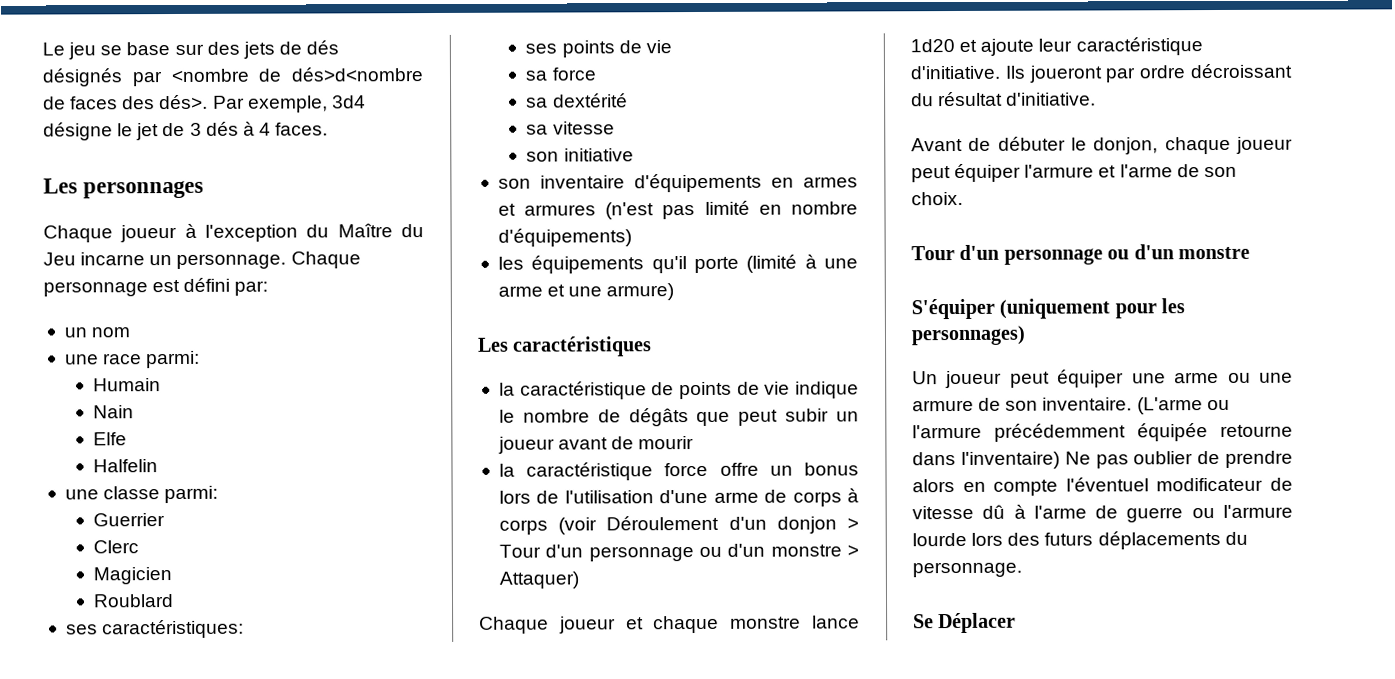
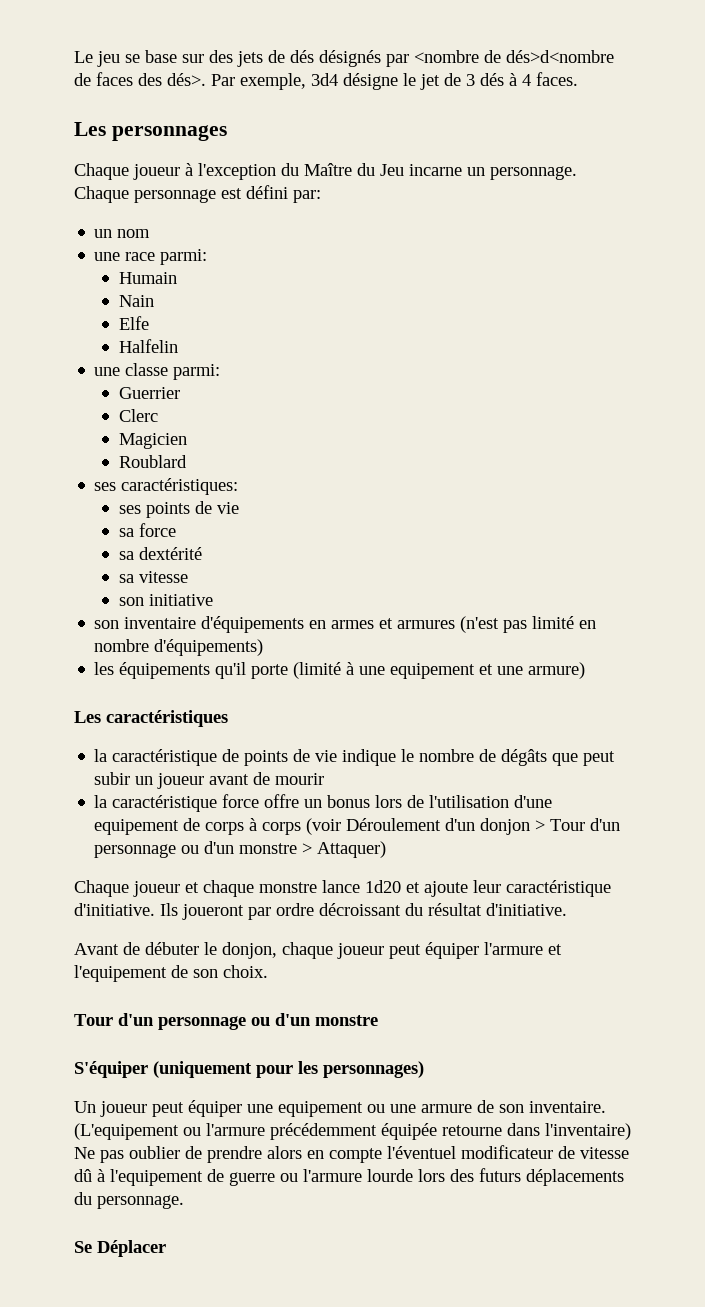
- les équipements qu'il porte (limité à une arme et une armure)
+ les équipements qu'il porte (limité à une equipement et une armure)
- la caractéristique force offre un bonus lors de l'utilisation d'une arme de corps à corps (voir Déroulement d'un donjon > Tour d'un personnage ou d'un monstre > Attaquer)
+ la caractéristique force offre un bonus lors de l'utilisation d'une equipement de corps à corps (voir Déroulement d'un donjon > Tour d'un personnage ou d'un monstre > Attaquer)
- Avant de débuter le donjon, chaque joueur peut équiper l'armure et l'arme de son choix.
+ Avant de débuter le donjon, chaque joueur peut équiper l'armure et l'equipement de son choix.
- Un joueur peut équiper une arme ou une armure de son inventaire.
+ Un joueur peut équiper une equipement ou une armure de son inventaire.
- (L'arme ou l'armure précédemment équipée retourne dans l'inventaire) Ne pas oublier de prendre alors en compte l'éventuel modificateur de vitesse dû à l'arme de guerre ou l'armure lourde lors des futurs déplacements du personnage.
+ (L'equipement ou l'armure précédemment équipée retourne dans l'inventaire) Ne pas oublier de prendre alors en compte l'éventuel modificateur de vitesse dû à l'equipement de guerre ou l'armure lourde lors des futurs déplacements du personnage.

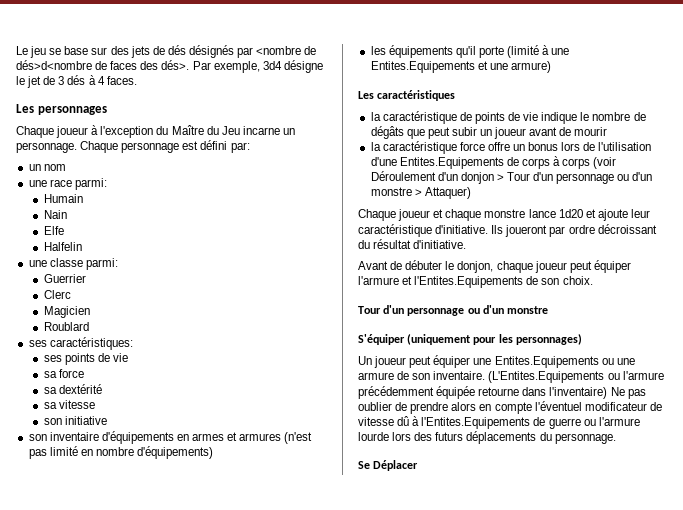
- les équipements qu'il porte (limité à une equipement et une armure)
+ les équipements qu'il porte (limité à une Entites.Equipements et une armure)
- la caractéristique force offre un bonus lors de l'utilisation d'une equipement de corps à corps (voir Déroulement d'un donjon > Tour d'un personnage ou d'un monstre > Attaquer)
+ la caractéristique force offre un bonus lors de l'utilisation d'une Entites.Equipements de corps à corps (voir Déroulement d'un donjon > Tour d'un personnage ou d'un monstre > Attaquer)
- Avant de débuter le donjon, chaque joueur peut équiper l'armure et l'equipement de son choix.
+ Avant de débuter le donjon, chaque joueur peut équiper l'armure et l'Entites.Equipements de son choix.
- Un joueur peut équiper une equipement ou une armure de son inventaire.
+ Un joueur peut équiper une Entites.Equipements ou une armure de son inventaire.
- (L'equipement ou l'armure précédemment équipée retourne dans l'inventaire) Ne pas oublier de prendre alors en compte l'éventuel modificateur de vitesse dû à l'equipement de guerre ou l'armure lourde lors des futurs déplacements du personnage.
+ (L'Entites.Equipements ou l'armure précédemment équipée retourne dans l'inventaire) Ne pas oublier de prendre alors en compte l'éventuel modificateur de vitesse dû à l'Entites.Equipements de guerre ou l'armure lourde lors des futurs déplacements du personnage.

